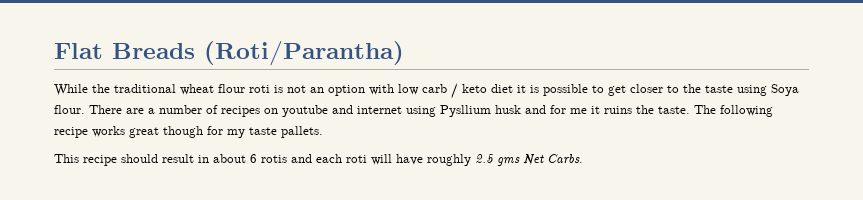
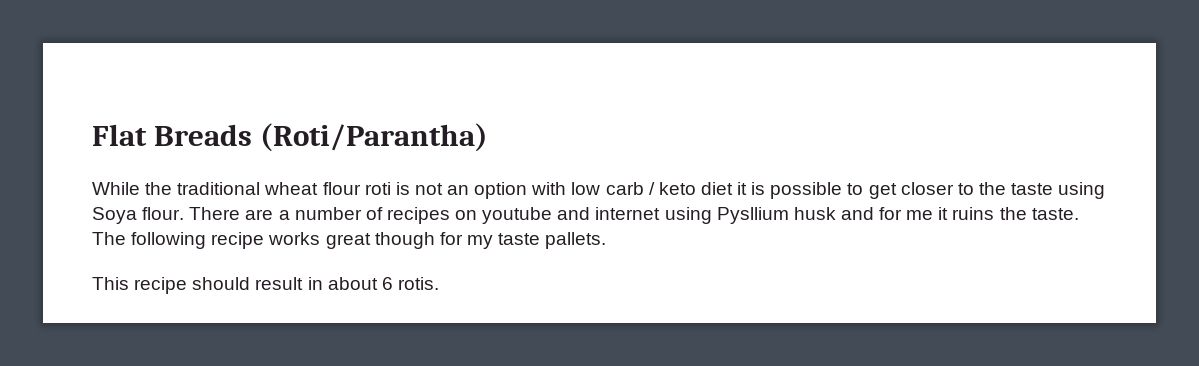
- This recipe should result in about 6 rotis and each roti will have roughly 2.5 gms Net Carbs.
+ This recipe should result in about 6 rotis.

